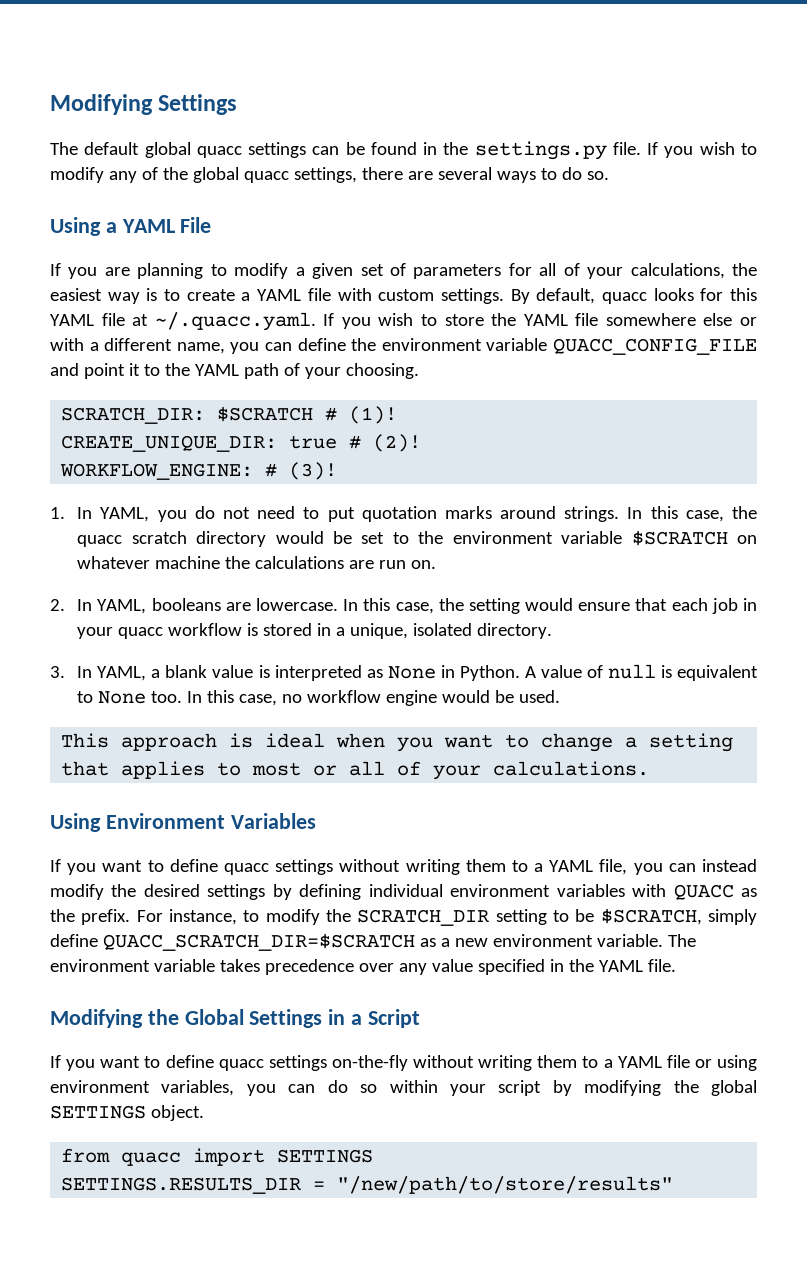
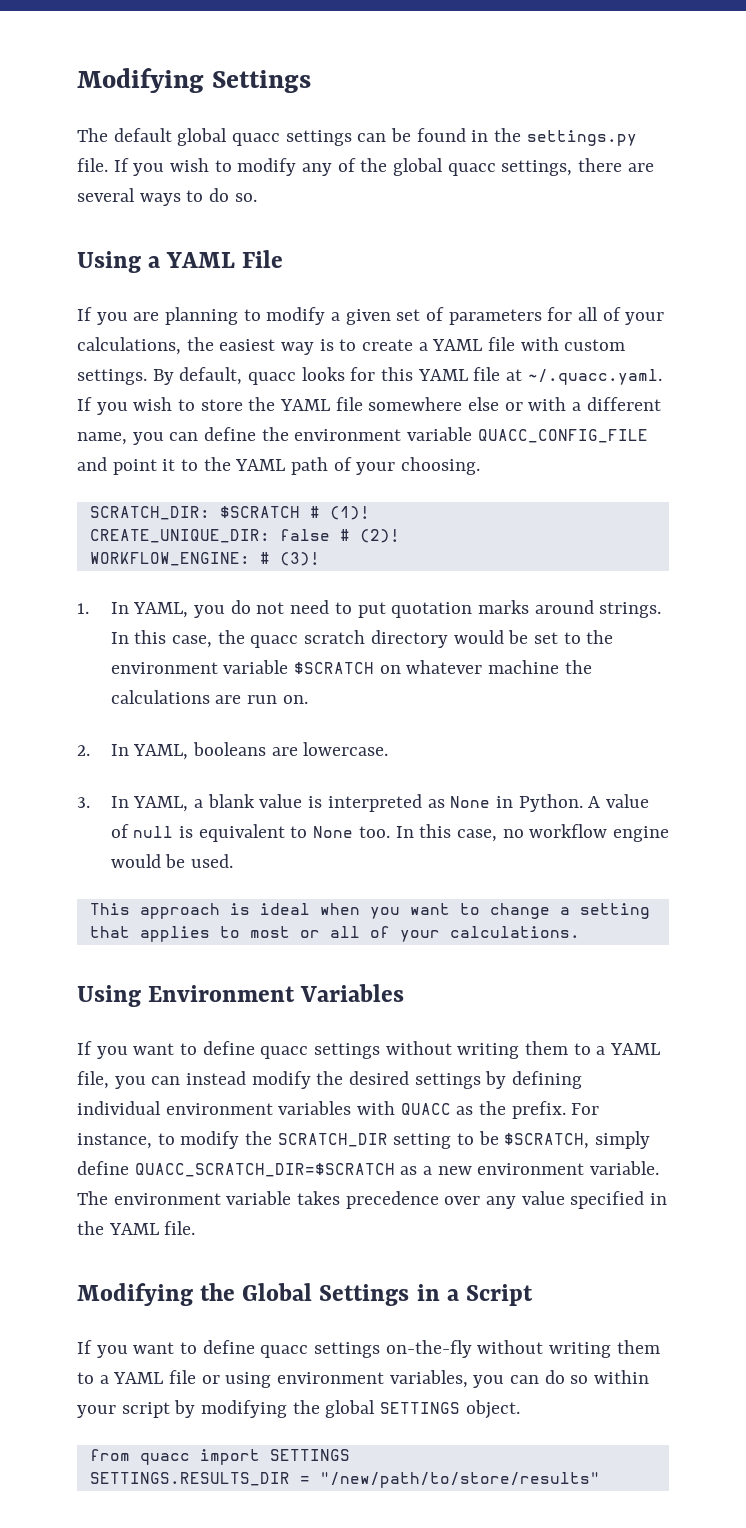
- CREATE_UNIQUE_DIR: true # (2)!
+ CREATE_UNIQUE_DIR: false # (2)!
- In this case, the setting would ensure that each job in your quacc workflow is stored in a unique, isolated directory.

